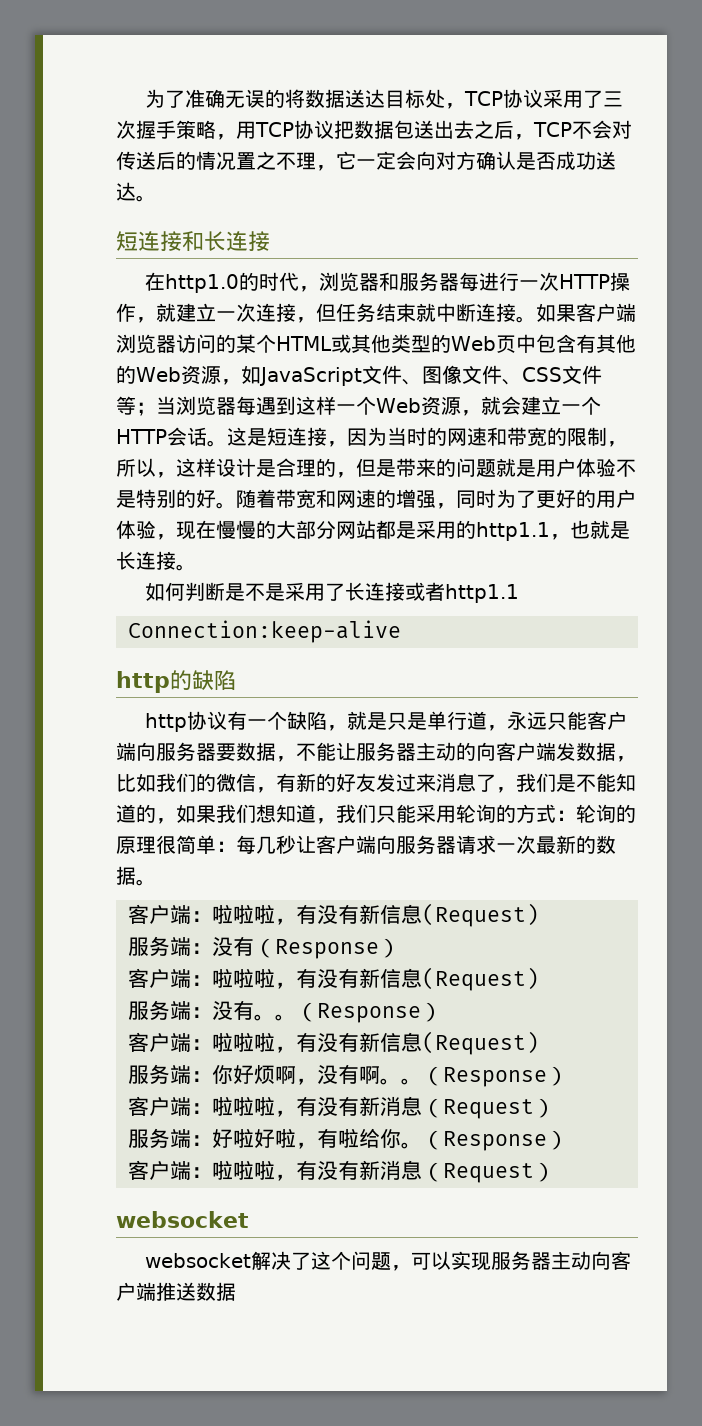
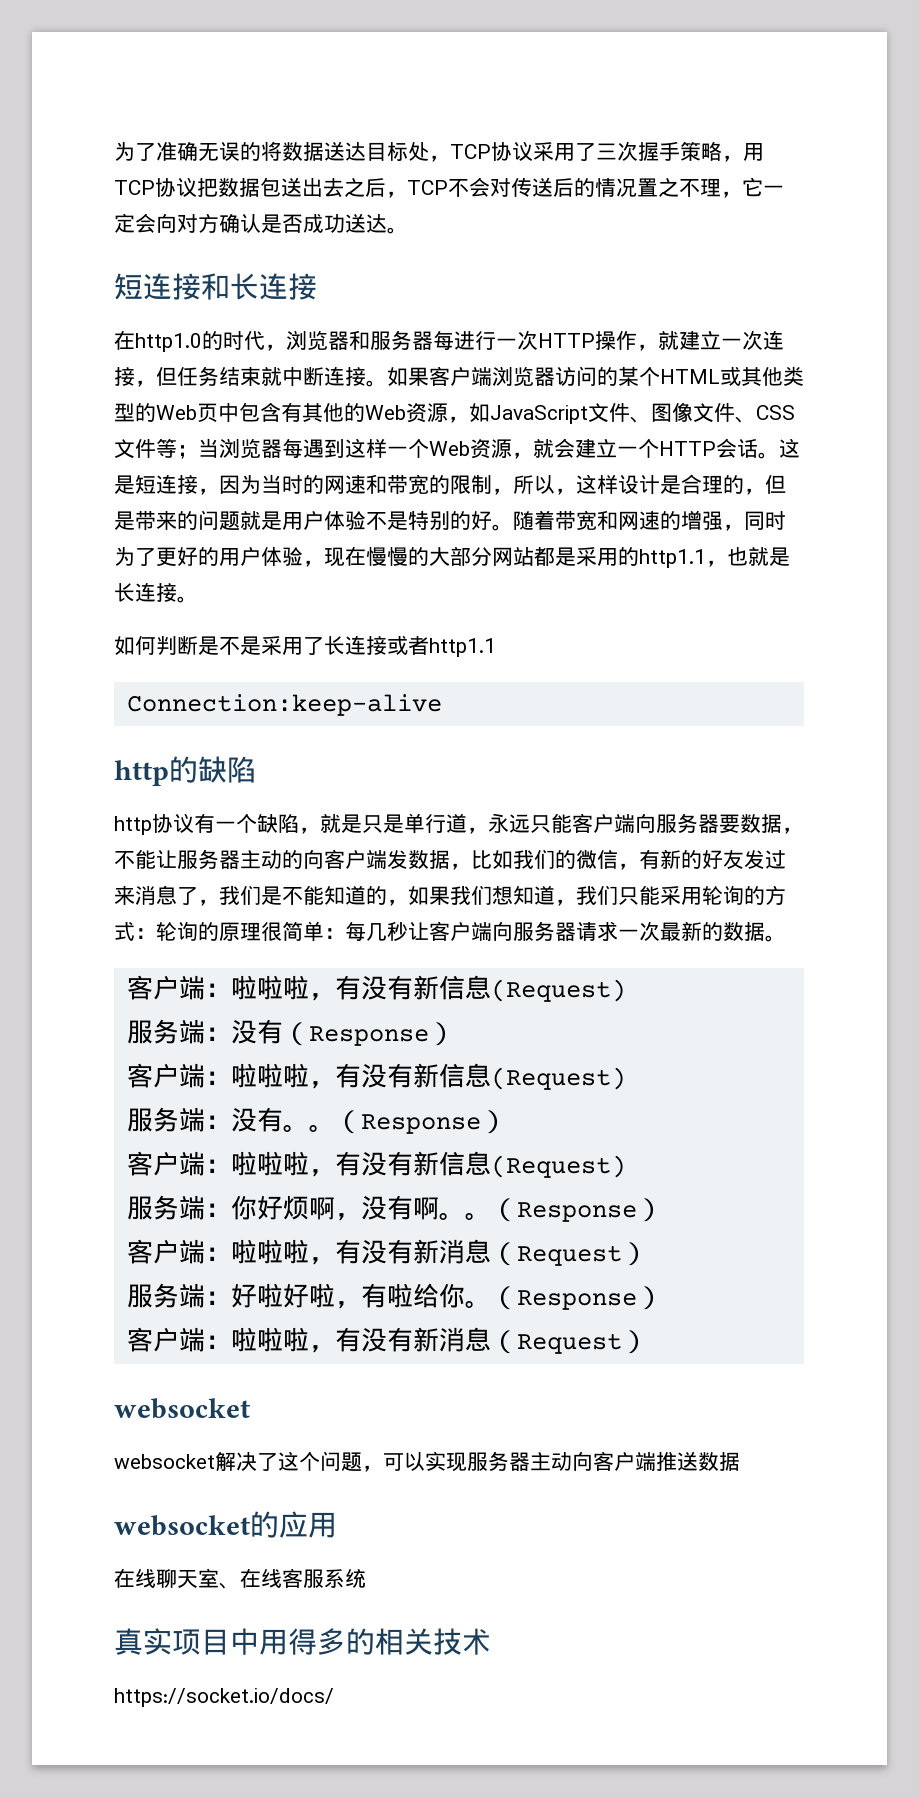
+ websocket的应用
+ 在线聊天室、在线客服系统
+ 真实项目中用得多的相关技术
+ https://socket.io/docs/

